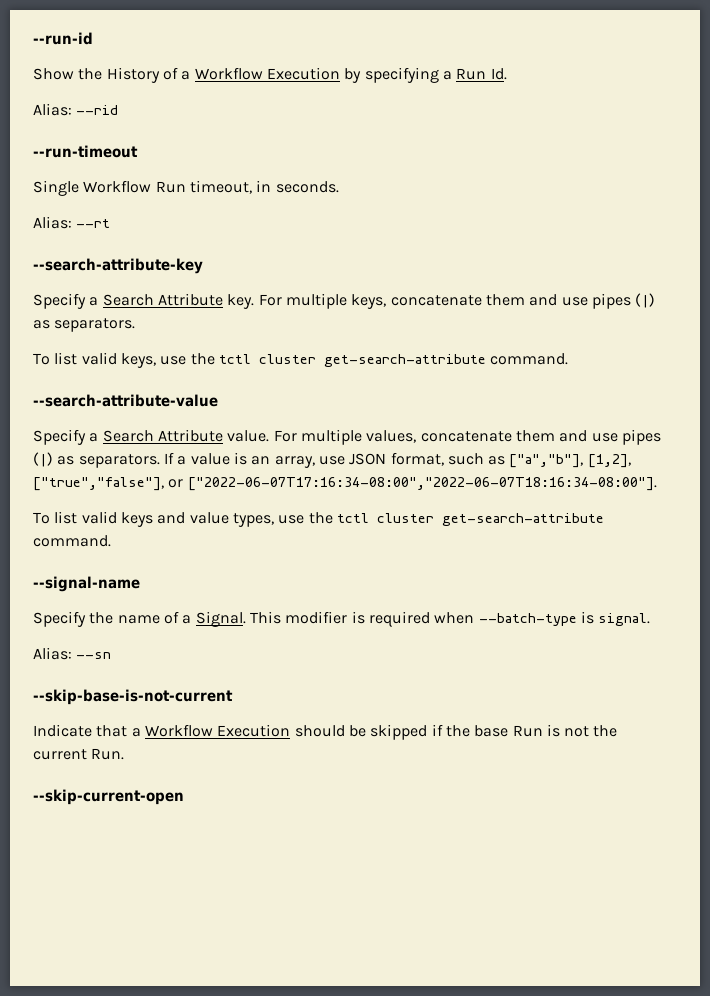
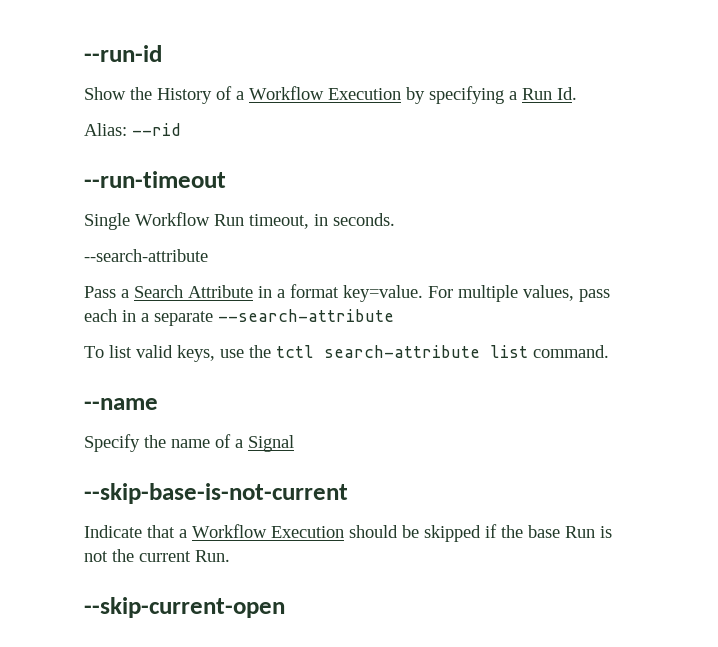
  Single Workflow Run timeout, in seconds.
- Alias: --rt
- --search-attribute-key
- Specify a Search Attribute key. For multiple keys, concatenate them and use pipes (|) as separators.
+ --search-attribute
+ Pass a Search Attribute in a format key=value. For multiple values, pass each in a separate --search-attribute
- To list valid keys, use the tctl cluster get-search-attribute command.
- --search-attribute-value
- Specify a Search Attribute value. For multiple values, concatenate them and use pipes (|) as separators. If a value is an array, use JSON format, such as ["a","b"], [1,2], ["true","false"], or ["2022-06-07T17:16:34-08:00","2022-06-07T18:16:34-08:00"].
- To list valid keys and value types, use the tctl cluster get-search-attribute command.
- --signal-name
+ To list valid keys, use the tctl search-attribute list command.
+ --name
- Specify the name of a Signal. This modifier is required when --batch-type is signal.
- Alias: --sn
+ Specify the name of a Signal

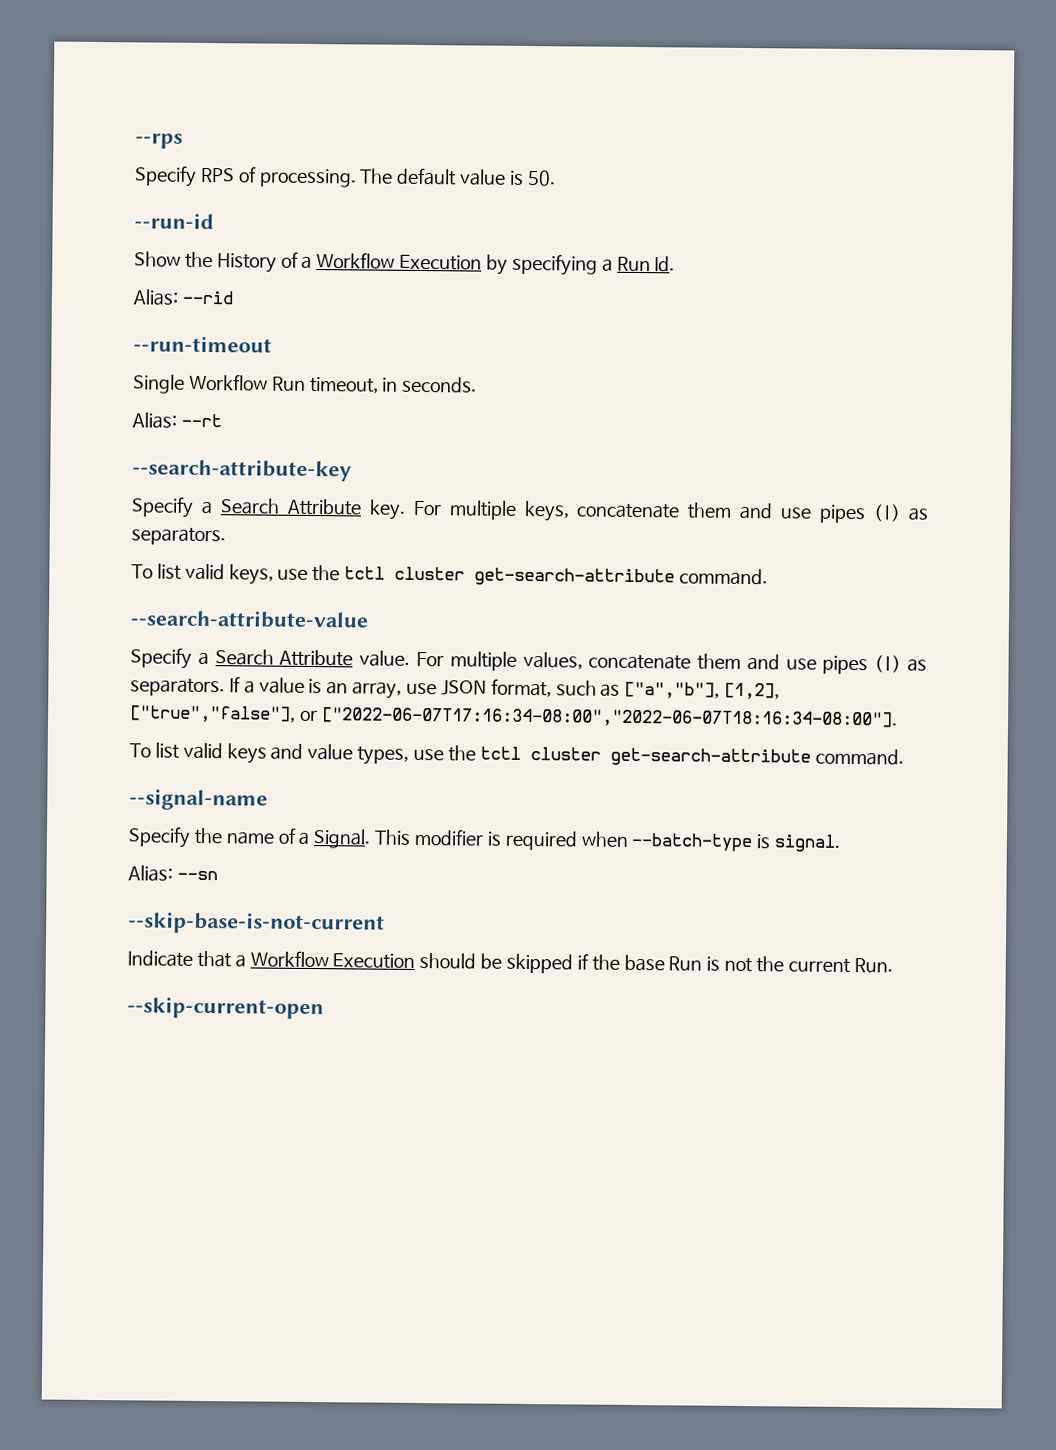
+ --rps
+ Specify RPS of processing. The default value is 50.
  Single Workflow Run timeout, in seconds.
- --search-attribute
- Pass a Search Attribute in a format key=value. For multiple values, pass each in a separate --search-attribute
+ Alias: --rt
+ --search-attribute-key
+ Specify a Search Attribute key. For multiple keys, concatenate them and use pipes (|) as separators.
- To list valid keys, use the tctl search-attribute list command.
- --name
+ To list valid keys, use the tctl cluster get-search-attribute command.
+ --search-attribute-value
+ Specify a Search Attribute value. For multiple values, concatenate them and use pipes (|) as separators. If a value is an array, use JSON format, such as ["a","b"], [1,2], ["true","false"], or ["2022-06-07T17:16:34-08:00","2022-06-07T18:16:34-08:00"].
+ To list valid keys and value types, use the tctl cluster get-search-attribute command.
+ --signal-name
- Specify the name of a Signal
+ Specify the name of a Signal. This modifier is required when --batch-type is signal.
+ Alias: --sn

